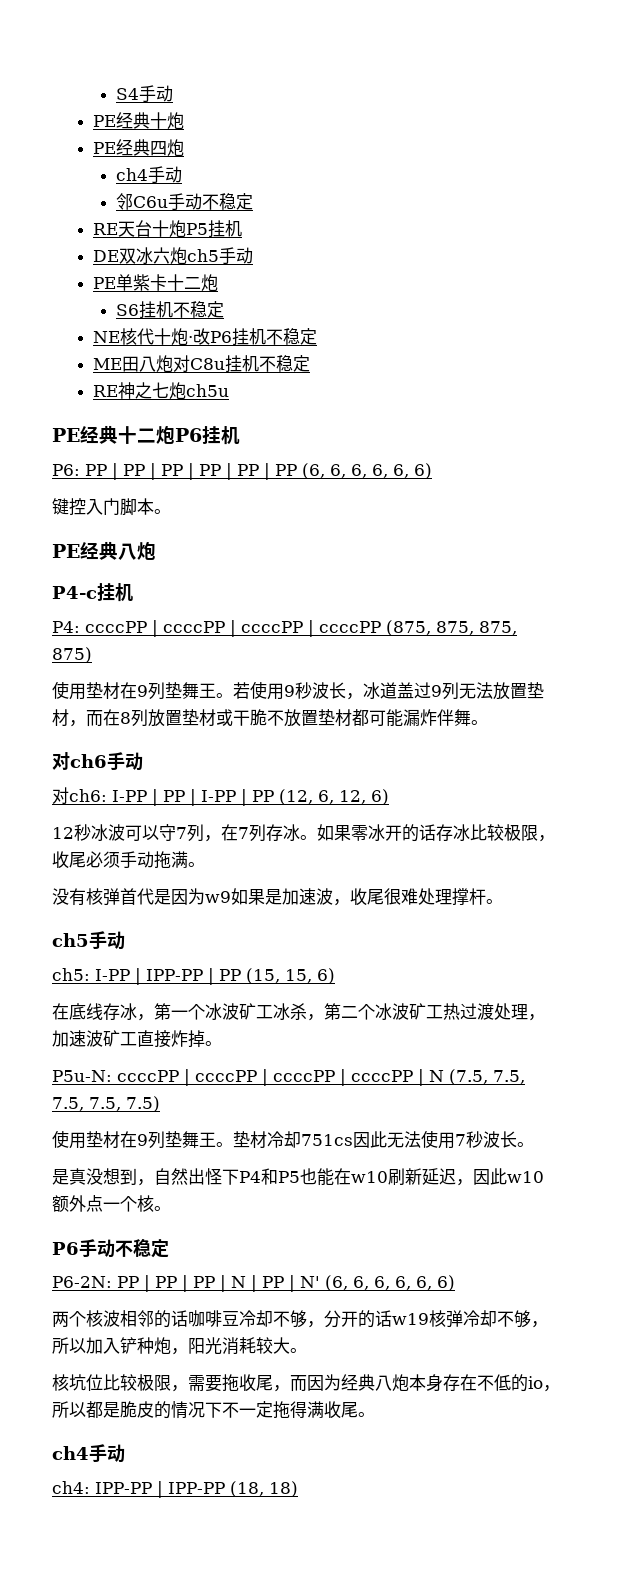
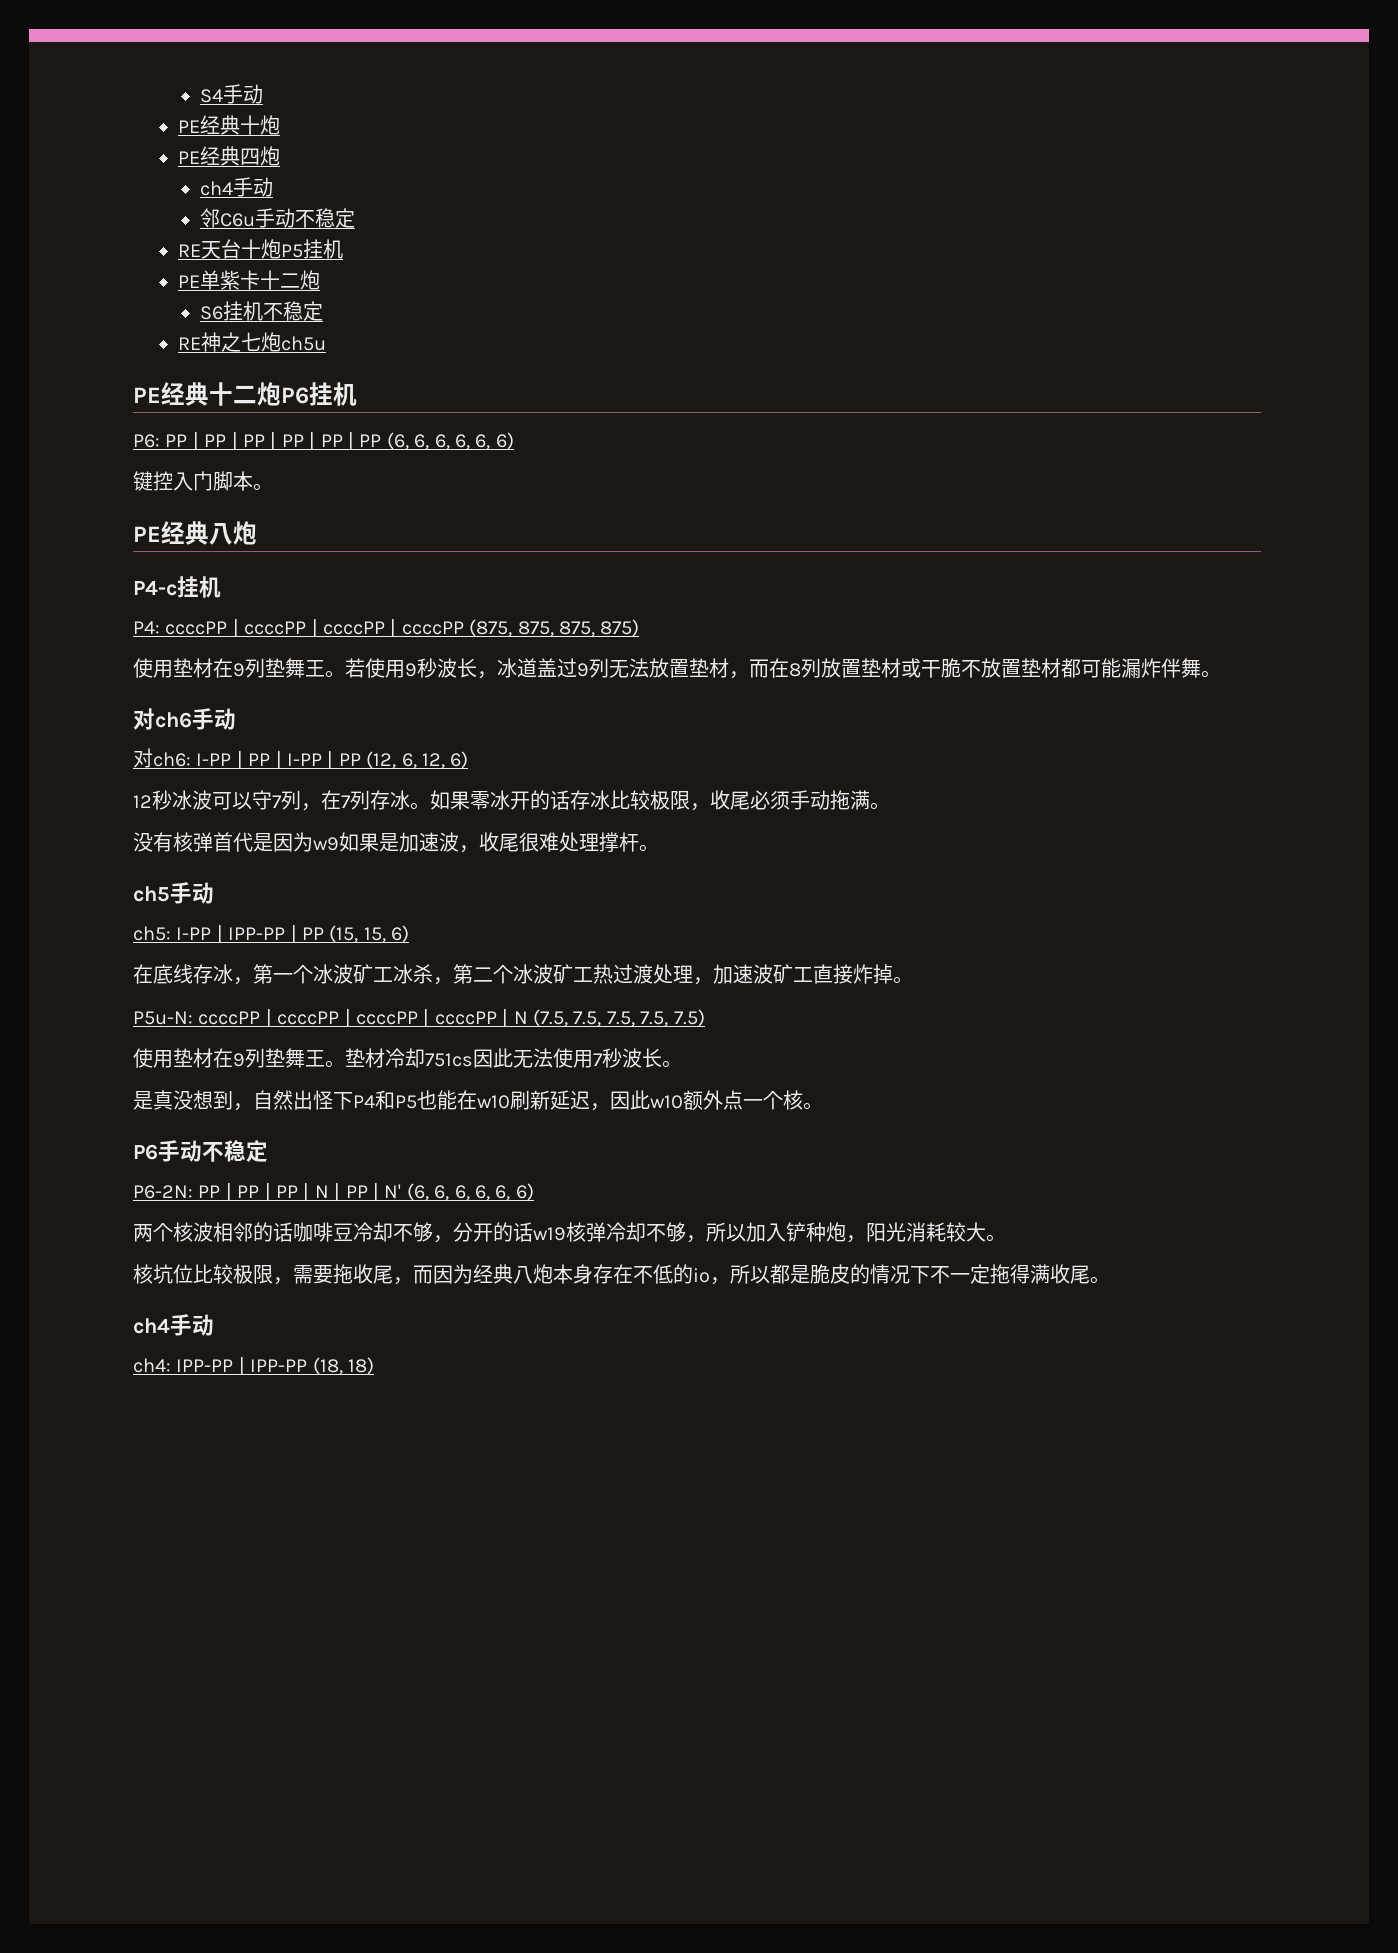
- DE双冰六炮ch5手动
- NE核代十炮·改P6挂机不稳定
- ME田八炮对C8u挂机不稳定

